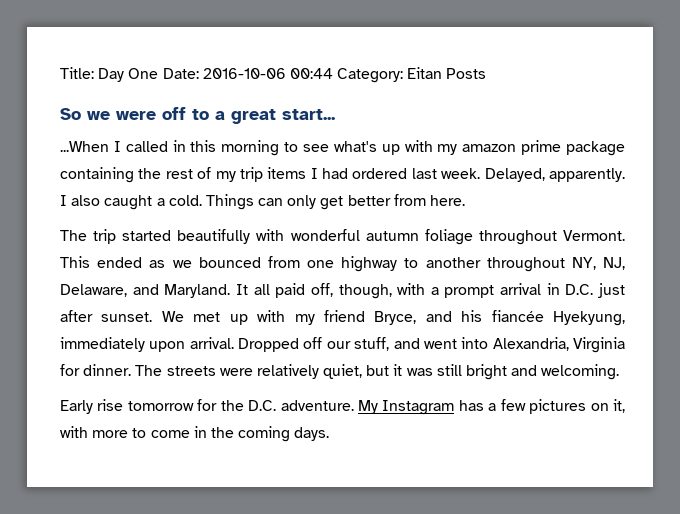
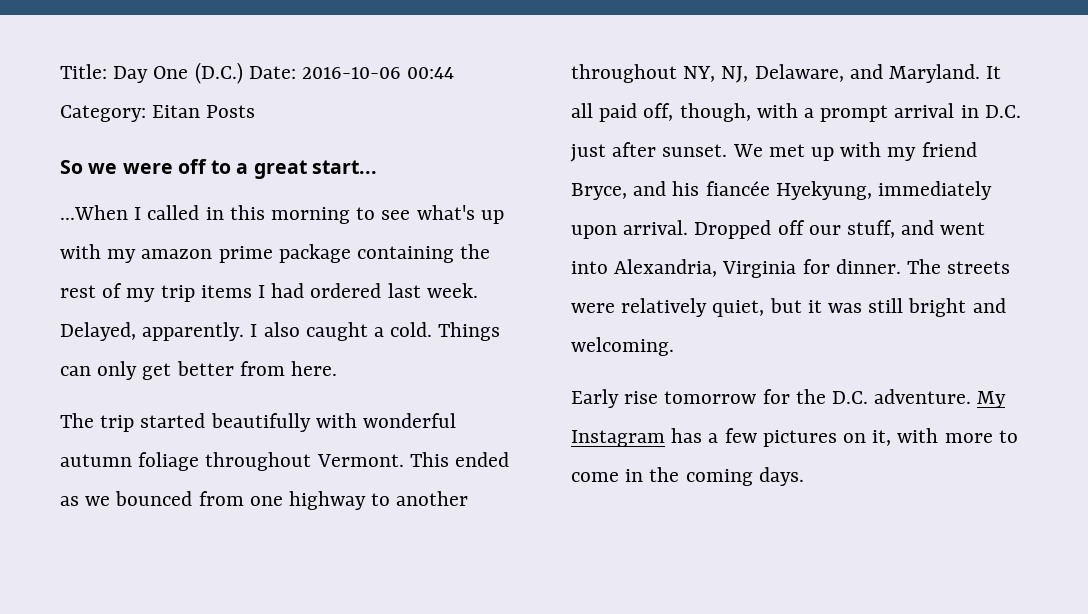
- Title: Day One Date: 2016-10-06 00:44 Category: Eitan Posts
+ Title: Day One (D.C.) Date: 2016-10-06 00:44 Category: Eitan Posts

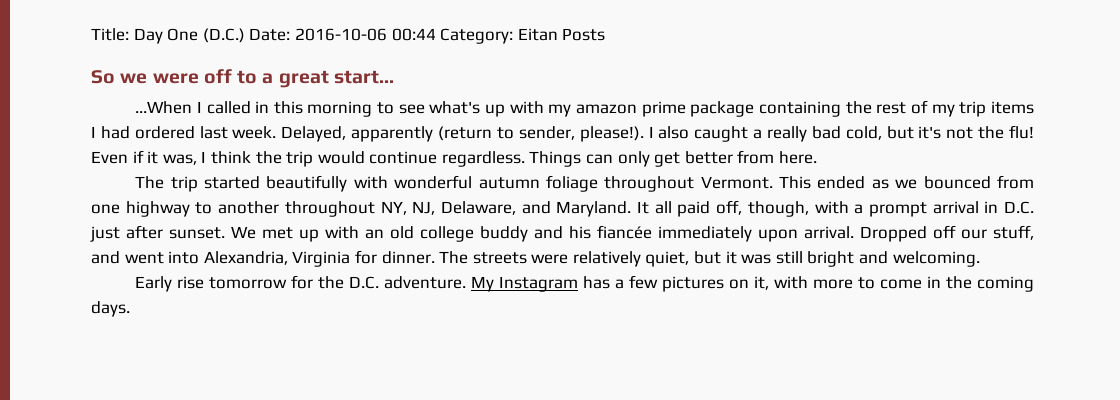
- Delayed, apparently. I also caught a cold.
+ Delayed, apparently (return to sender, please!). I also caught a really bad cold, but it's not the flu! Even if it was, I think the trip would continue regardless.
- We met up with my friend Bryce, and his fiancée Hyekyung, immediately upon arrival.
+ We met up with an old college buddy and his fiancée immediately upon arrival.

